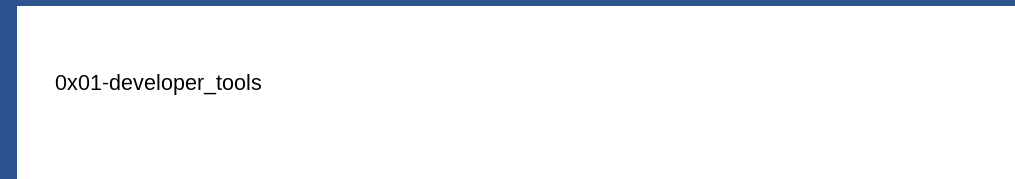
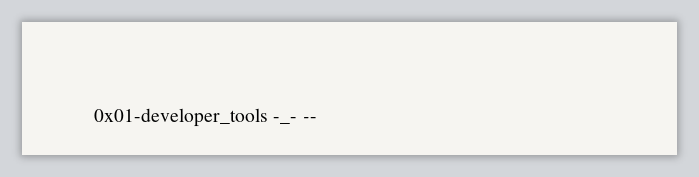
- 0x01-developer_tools
+ 0x01-developer_tools -_- --

